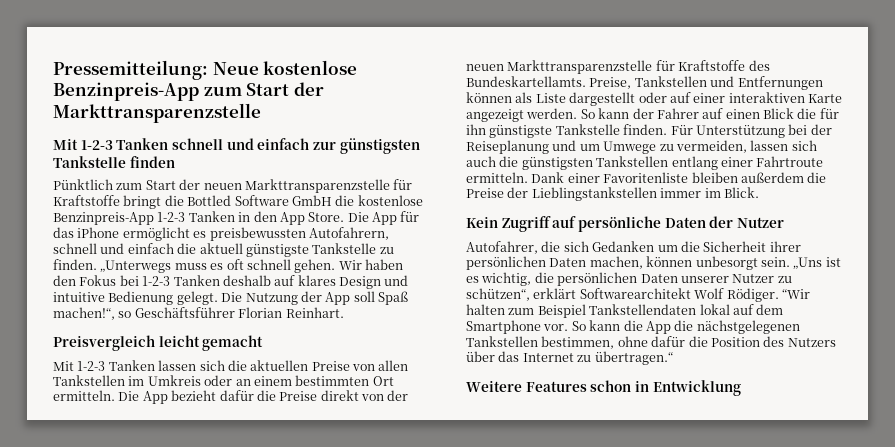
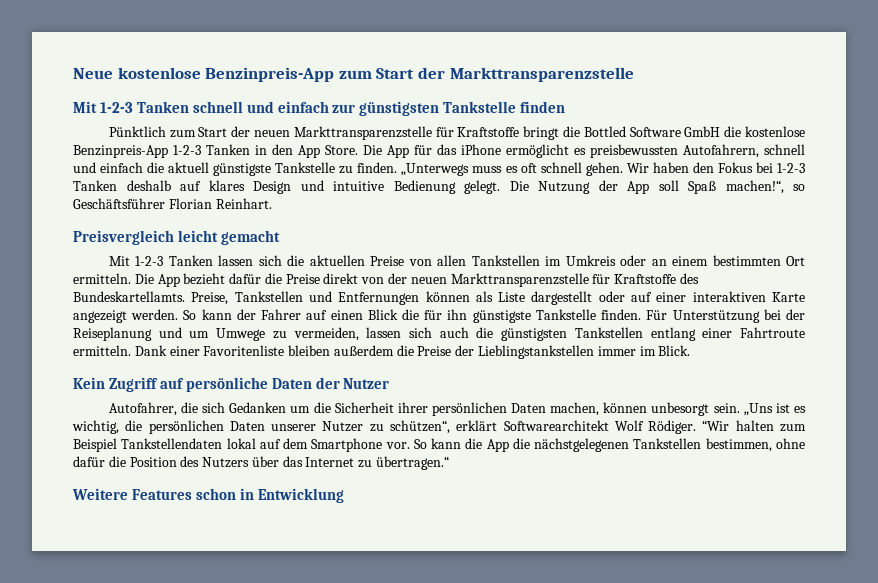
- Pressemitteilung: Neue kostenlose Benzinpreis-App zum Start der Markttransparenzstelle
+ Neue kostenlose Benzinpreis-App zum Start der Markttransparenzstelle

